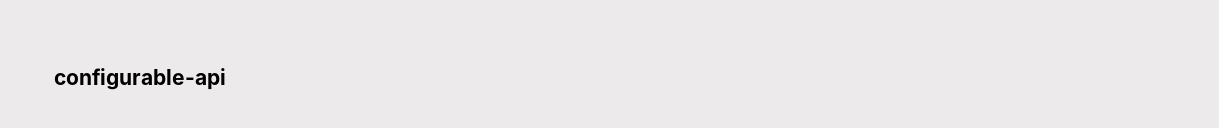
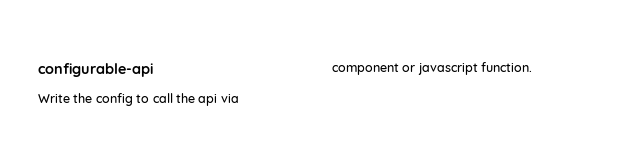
+ Write the config to call the api via component or javascript function.

